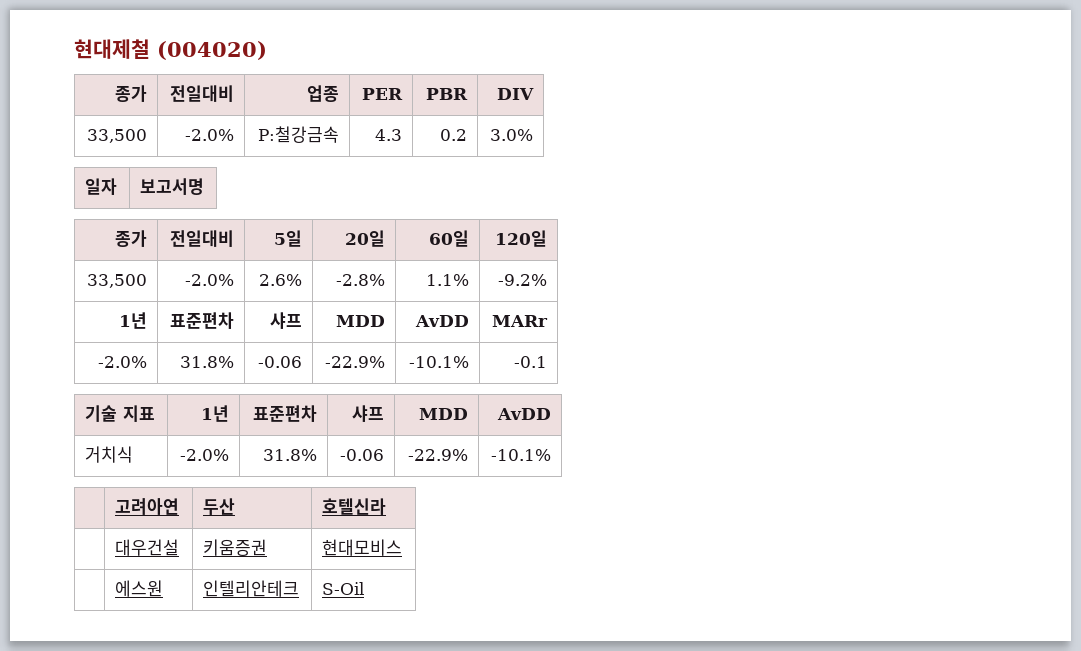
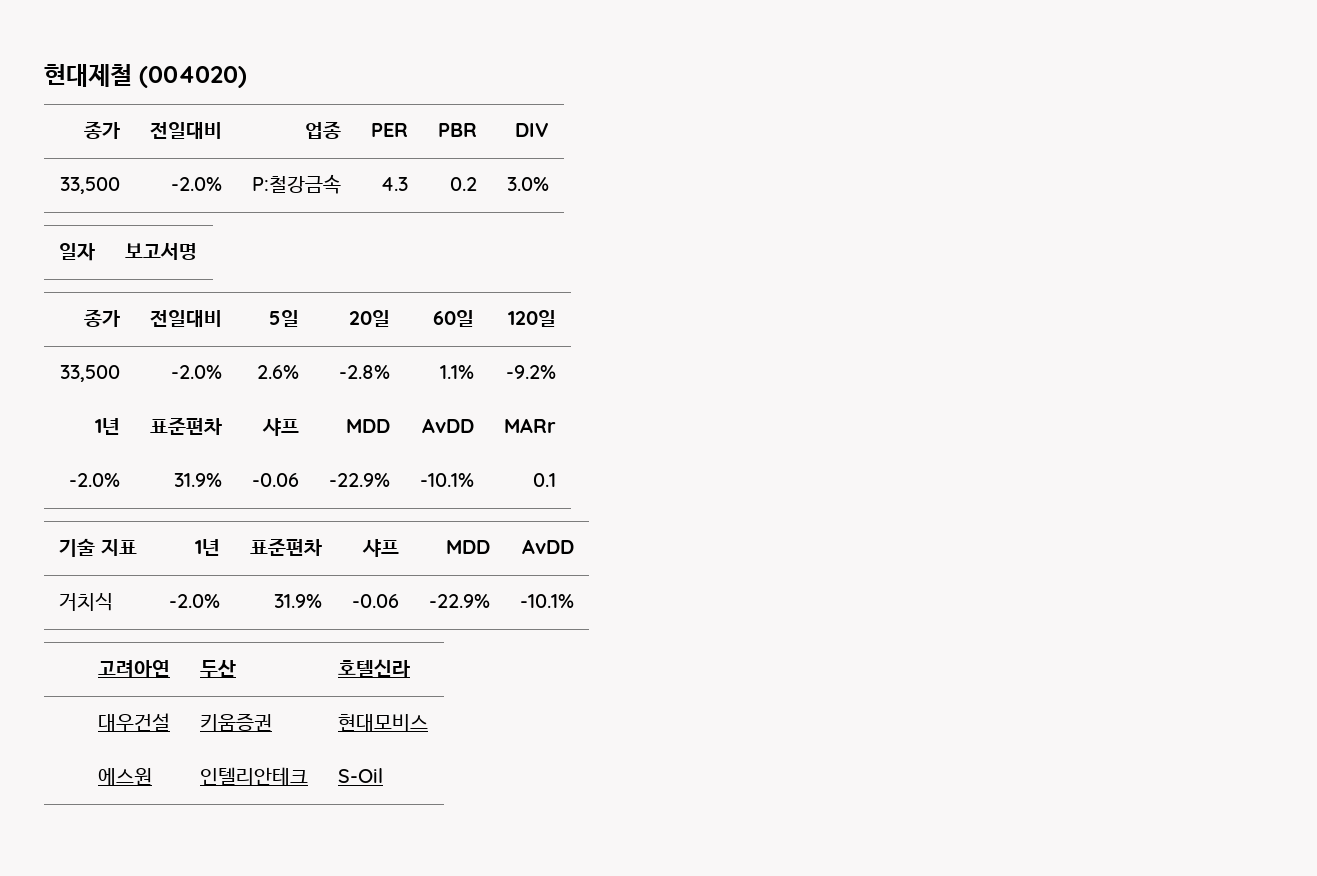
- -2.0% | 31.8% | -0.06 | -22.9% | -10.1% | -0.1
+ -2.0% | 31.9% | -0.06 | -22.9% | -10.1% | 0.1
- 거치식 | -2.0% | 31.8% | -0.06 | -22.9% | -10.1%
+ 거치식 | -2.0% | 31.9% | -0.06 | -22.9% | -10.1%

